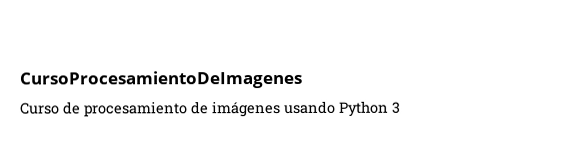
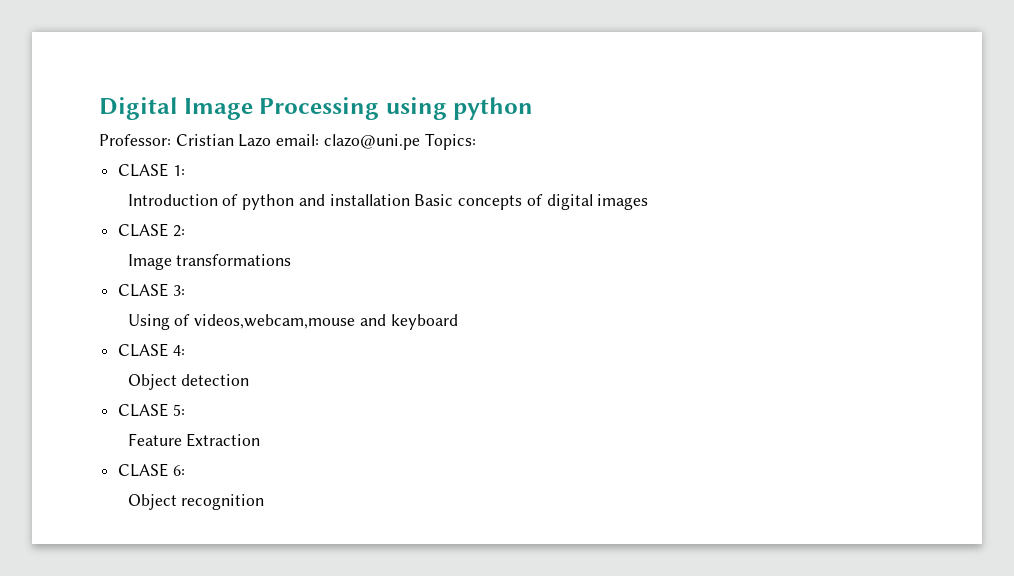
- CursoProcesamientoDeImagenes
- Curso de procesamiento de imágenes usando Python 3
+ Digital Image Processing using python
+ Professor: Cristian Lazo email: clazo@uni.pe Topics:
+ CLASE 1:
+ Introduction of python and installation Basic concepts of digital images
+ CLASE 2:
+ Image transformations
+ CLASE 3:
+ Using of videos,webcam,mouse and keyboard
+ CLASE 4:
+ Object detection
+ CLASE 5:
+ Feature Extraction
+ CLASE 6:
+ Object recognition

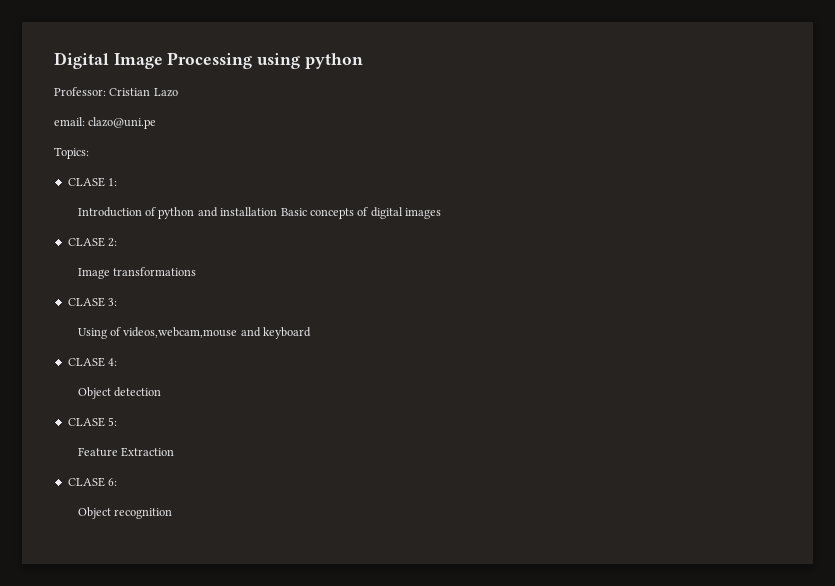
- Professor: Cristian Lazo email: clazo@uni.pe Topics:
+ Professor: Cristian Lazo
+ email: clazo@uni.pe
+ Topics:

